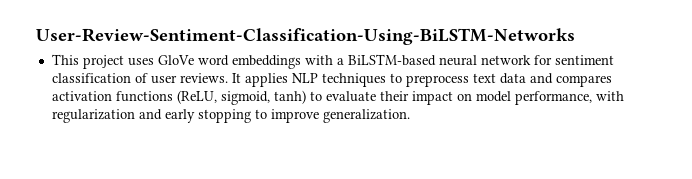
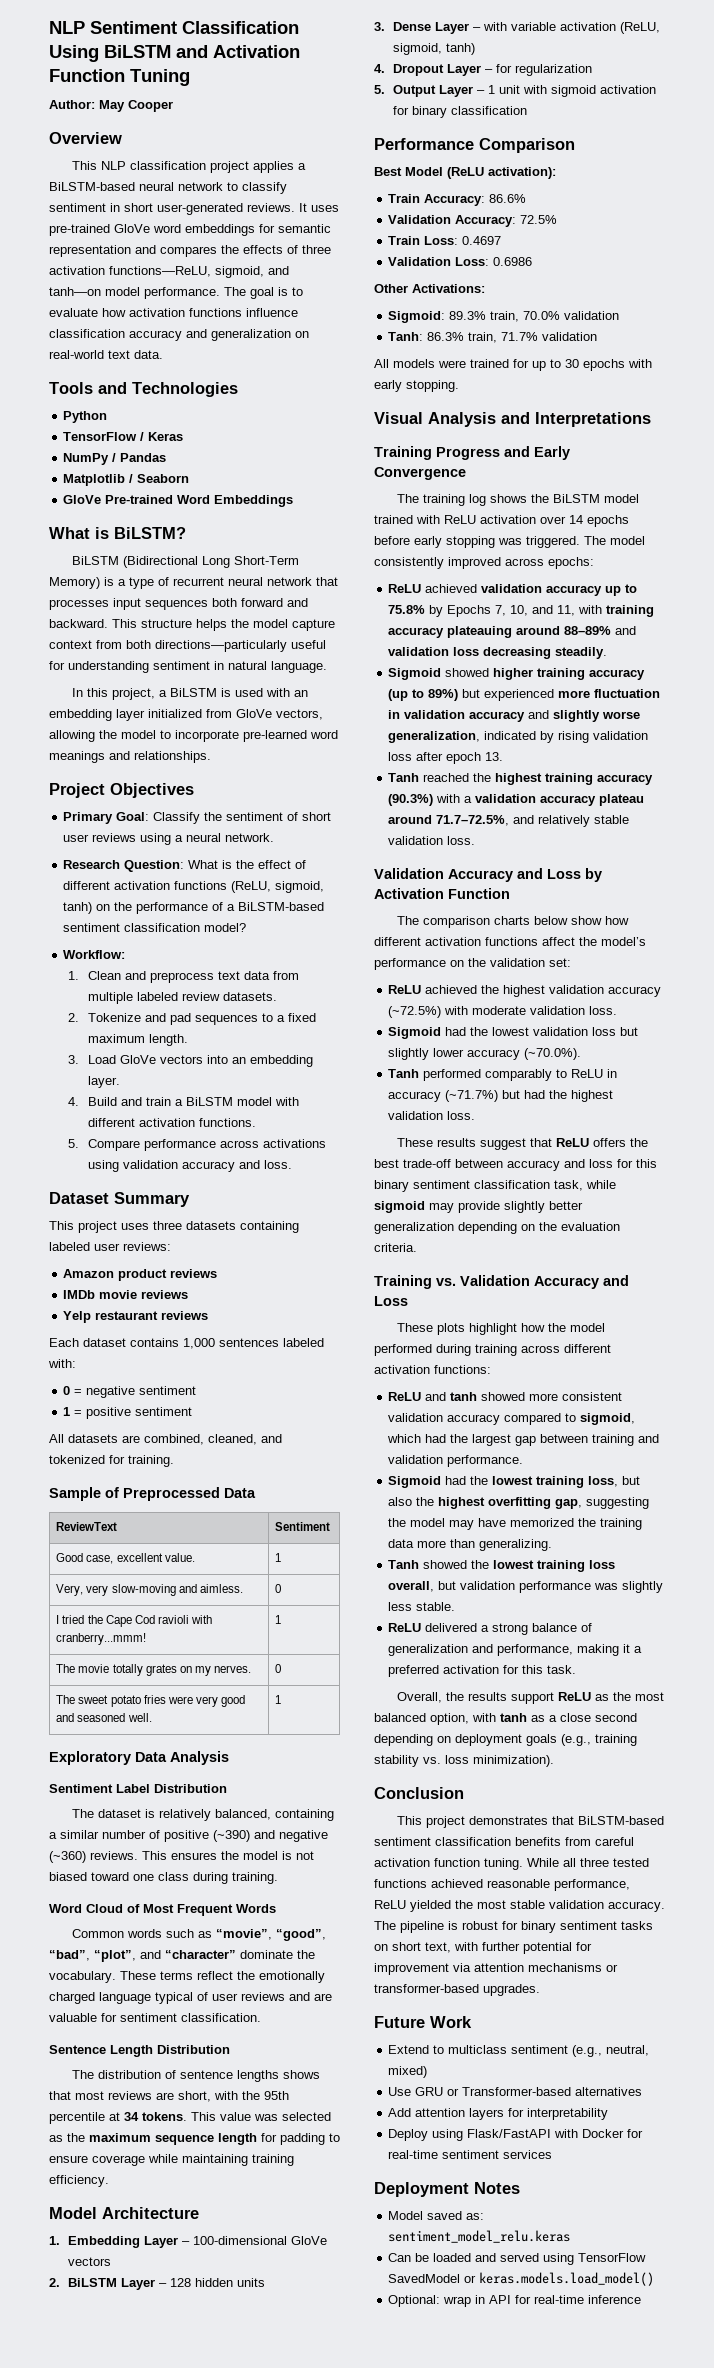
- User-Review-Sentiment-Classification-Using-BiLSTM-Networks
- This project uses GloVe word embeddings with a BiLSTM-based neural network for sentiment classification of user reviews. It applies NLP techniques to preprocess text data and compares activation functions (ReLU, sigmoid, tanh) to evaluate their impact on model performance, with regularization and early stopping to improve generalization.
+ NLP Sentiment Classification Using BiLSTM and Activation Function Tuning
+ Author: May Cooper
+ Overview
+ This NLP classification project applies a BiLSTM-based neural network to classify sentiment in short user-generated reviews. It uses pre-trained GloVe word embeddings for semantic representation and compares the effects of three activation functions—ReLU, sigmoid, and tanh—on model performance. The goal is to evaluate how activation functions influence classification accuracy and generalization on real-world text data.
+ Tools and Technologies
+ Python
+ TensorFlow / Keras
+ NumPy / Pandas
+ Matplotlib / Seaborn
+ GloVe Pre-trained Word Embeddings
+ What is BiLSTM?
+ BiLSTM (Bidirectional Long Short-Term Memory) is a type of recurrent neural network that processes input sequences both forward and backward. This structure helps the model capture context from both directions—particularly useful for understanding sentiment in natural language.
+ In this project, a BiLSTM is used with an embedding layer initialized from GloVe vectors, allowing the model to incorporate pre-learned word meanings and relationships.
+ Project Objectives
+ Primary Goal: Classify the sentiment of short user reviews using a neural network.
+ Research Question: What is the effect of different activation functions (ReLU, sigmoid, tanh) on the performance of a BiLSTM-based sentiment classification model?
+ Workflow:
+ 1. Clean and preprocess text data from multiple labeled review datasets.
+ 2. Tokenize and pad sequences to a fixed maximum length.
+ 3. Load GloVe vectors into an embedding layer.
+ 4. Build and train a BiLSTM model with different activation functions.
+ 5. Compare performance across activations using validation accuracy and loss.
+ Dataset Summary
+ This project uses three datasets containing labeled user reviews:
+ Amazon product reviews
+ IMDb movie reviews
+ Yelp restaurant reviews
+ Each dataset contains 1,000 sentences labeled with:
+ 0 = negative sentiment
+ 1 = positive sentiment
+ All datasets are combined, cleaned, and tokenized for training.
+ Sample of Preprocessed Data
+ ReviewText | Sentiment
+ Good case, excellent value. | 1
+ Very, very slow-moving and aimless. | 0
+ I tried the Cape Cod ravioli with cranberry...mmm! | 1
+ The movie totally grates on my nerves. | 0
+ The sweet potato fries were very good and seasoned well. | 1
+ Exploratory Data Analysis
+ Sentiment Label Distribution
+ The dataset is relatively balanced, containing a similar number of positive (~390) and negative (~360) reviews. This ensures the model is not biased toward one class during training.
+ Word Cloud of Most Frequent Words
+ Common words such as “movie”, “good”, “bad”, “plot”, and “character” dominate the vocabulary. These terms reflect the emotionally charged language typical of user reviews and are valuable for sentiment classification.
+ Sentence Length Distribution
+ The distribution of sentence lengths shows that most reviews are short, with the 95th percentile at 34 tokens. This value was selected as the maximum sequence length for padding to ensure coverage while maintaining training efficiency.
+ Model Architecture
+ 1. Embedding Layer – 100-dimensional GloVe vectors
+ 2. BiLSTM Layer – 128 hidden units
+ 3. Dense Layer – with variable activation (ReLU, sigmoid, tanh)
+ 4. Dropout Layer – for regularization
+ 5. Output Layer – 1 unit with sigmoid activation for binary classification
+ Performance Comparison
+ Best Model (ReLU activation):
+ Train Accuracy: 86.6%
+ Validation Accuracy: 72.5%
+ Train Loss: 0.4697
+ Validation Loss: 0.6986
+ Other Activations:
+ Sigmoid: 89.3% train, 70.0% validation
+ Tanh: 86.3% train, 71.7% validation
+ All models were trained for up to 30 epochs with early stopping.
+ Visual Analysis and Interpretations
+ Training Progress and Early Convergence
+ The training log shows the BiLSTM model trained with ReLU activation over 14 epochs before early stopping was triggered. The model consistently improved across epochs:
+ ReLU achieved validation accuracy up to 75.8% by Epochs 7, 10, and 11, with training accuracy plateauing around 88–89% and validation loss decreasing steadily.
+ Sigmoid showed higher training accuracy (up to 89%) but experienced more fluctuation in validation accuracy and slightly worse generalization, indicated by rising validation loss after epoch 13.
+ Tanh reached the highest training accuracy (90.3%) with a validation accuracy plateau around 71.7–72.5%, and relatively stable validation loss.
+ Validation Accuracy and Loss by Activation Function
+ The comparison charts below show how different activation functions affect the model’s performance on the validation set:
+ ReLU achieved the highest validation accuracy (~72.5%) with moderate validation loss.
+ Sigmoid had the lowest validation loss but slightly lower accuracy (~70.0%).
+ Tanh performed comparably to ReLU in accuracy (~71.7%) but had the highest validation loss.
+ These results suggest that ReLU offers the best trade-off between accuracy and loss for this binary sentiment classification task, while sigmoid may provide slightly better generalization depending on the evaluation criteria.
+ Training vs. Validation Accuracy and Loss
+ These plots highlight how the model performed during training across different activation functions:
+ ReLU and tanh showed more consistent validation accuracy compared to sigmoid, which had the largest gap between training and validation performance.
+ Sigmoid had the lowest training loss, but also the highest overfitting gap, suggesting the model may have memorized the training data more than generalizing.
+ Tanh showed the lowest training loss overall, but validation performance was slightly less stable.
+ ReLU delivered a strong balance of generalization and performance, making it a preferred activation for this task.
+ Overall, the results support ReLU as the most balanced option, with tanh as a close second depending on deployment goals (e.g., training stability vs. loss minimization).
+ Conclusion
+ This project demonstrates that BiLSTM-based sentiment classification benefits from careful activation function tuning. While all three tested functions achieved reasonable performance, ReLU yielded the most stable validation accuracy. The pipeline is robust for binary sentiment tasks on short text, with further potential for improvement via attention mechanisms or transformer-based upgrades.
+ Future Work
+ Extend to multiclass sentiment (e.g., neutral, mixed)
+ Use GRU or Transformer-based alternatives
+ Add attention layers for interpretability
+ Deploy using Flask/FastAPI with Docker for real-time sentiment services
+ Deployment Notes
+ Model saved as: sentiment_model_relu.keras
+ Can be loaded and served using TensorFlow SavedModel or keras.models.load_model()
+ Optional: wrap in API for real-time inference

